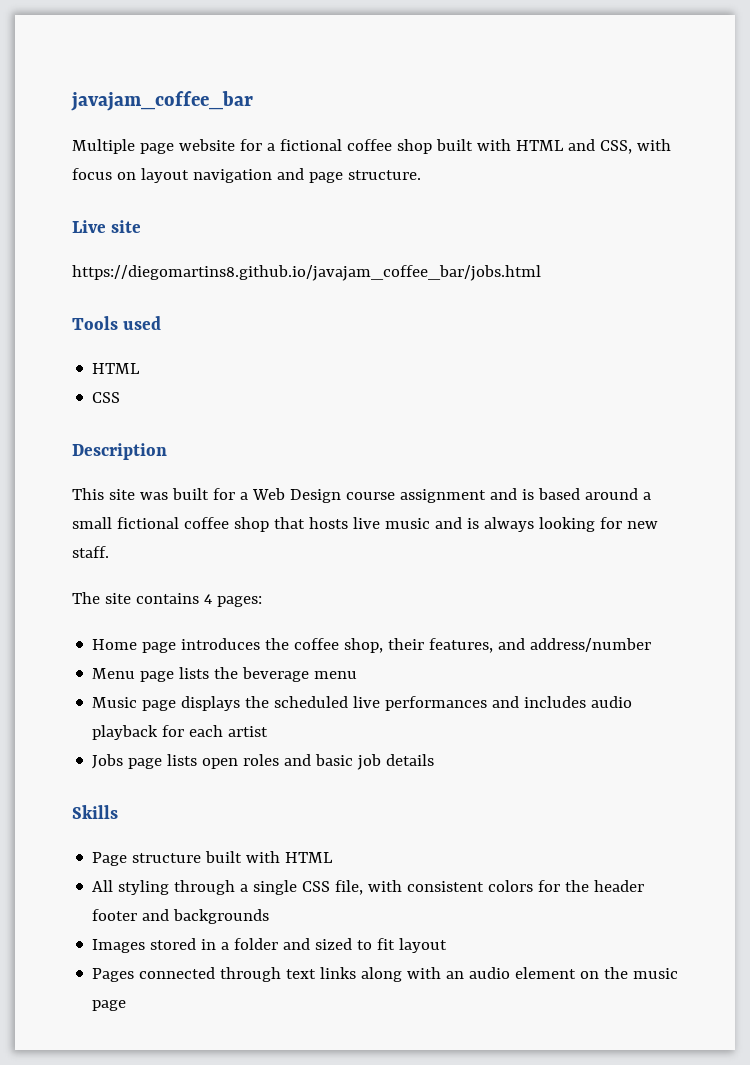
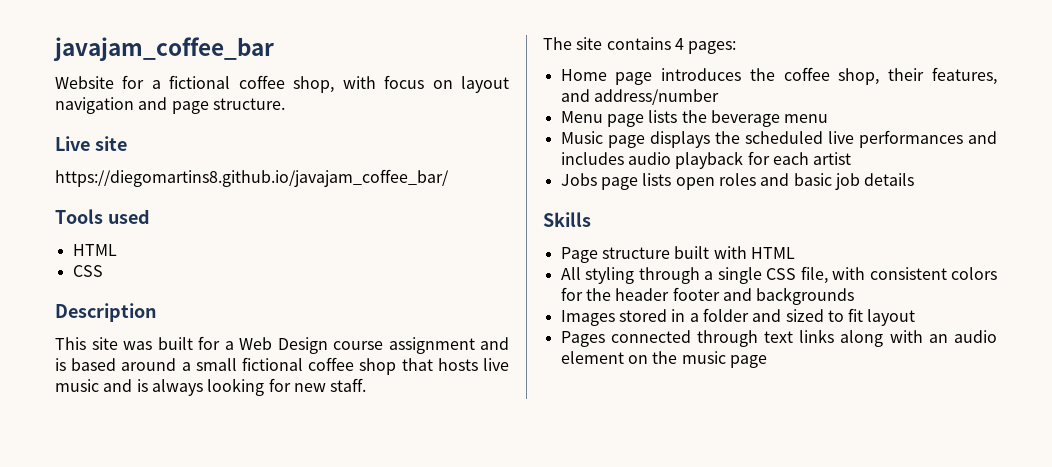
- Multiple page website for a fictional coffee shop built with HTML and CSS, with focus on layout navigation and page structure.
+ Website for a fictional coffee shop, with focus on layout navigation and page structure.
- https://diegomartins8.github.io/javajam_coffee_bar/jobs.html
+ https://diegomartins8.github.io/javajam_coffee_bar/

